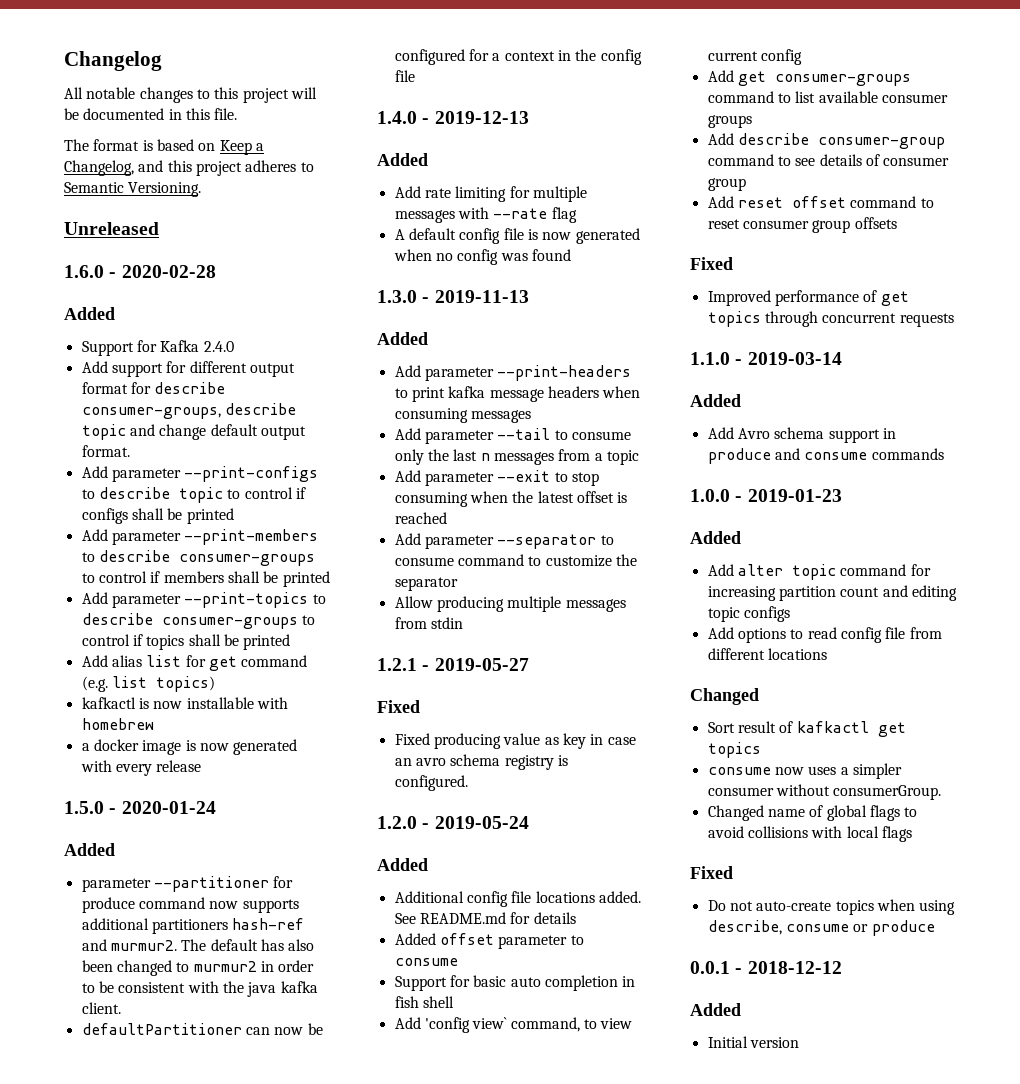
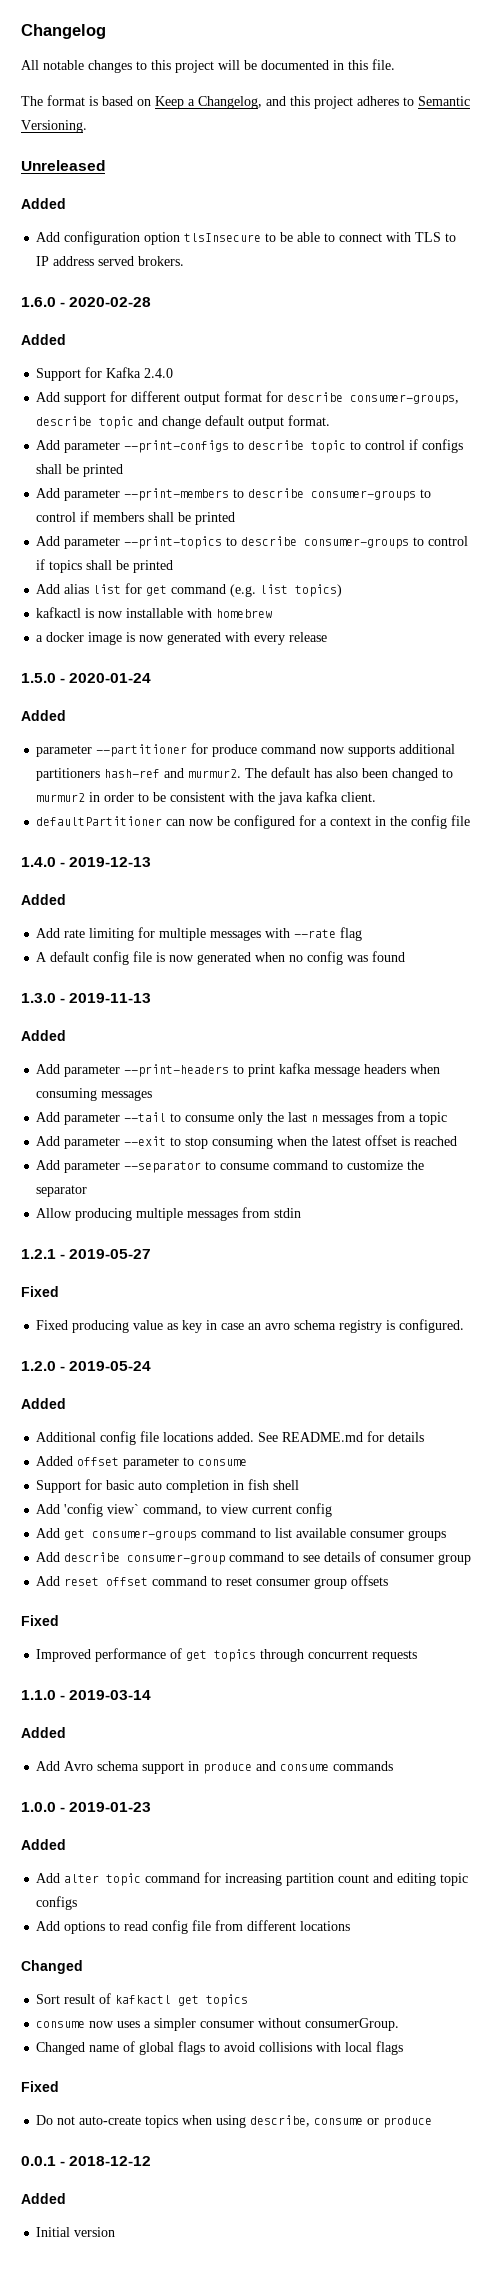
  Unreleased
+ Added
+ Add configuration option tlsInsecure to be able to connect with TLS to IP address served brokers.

